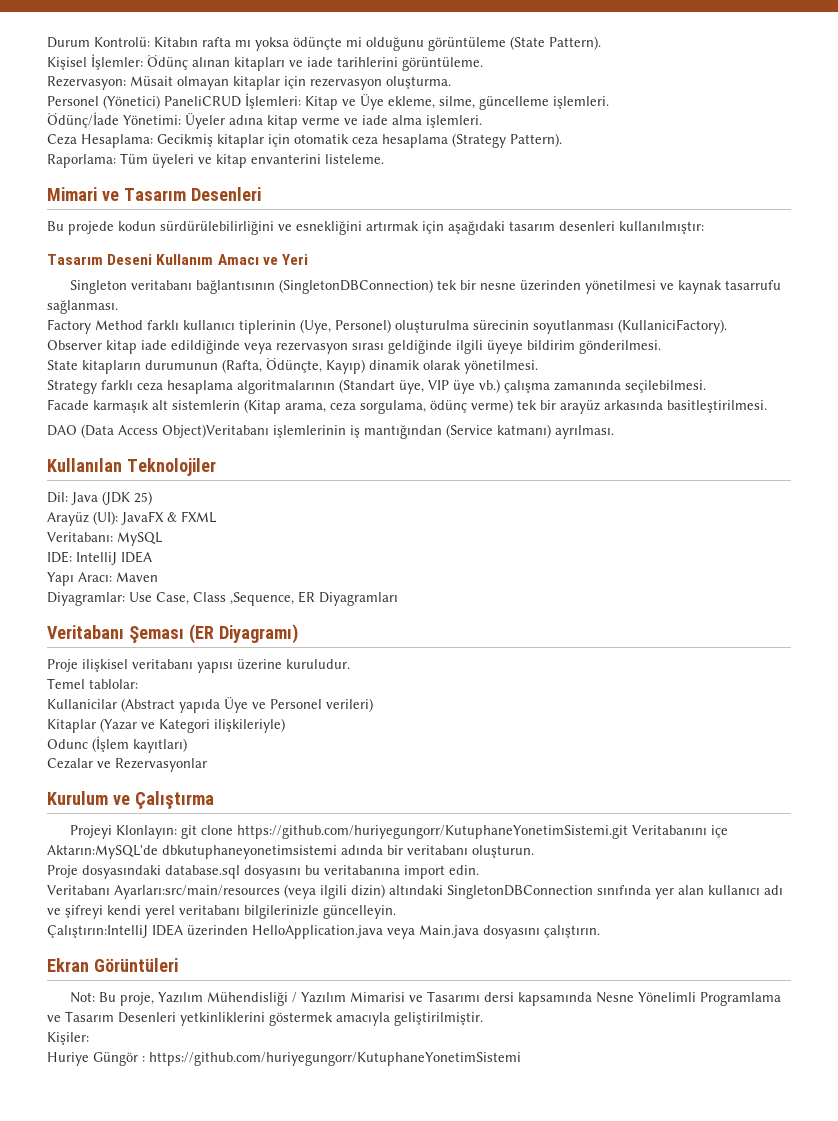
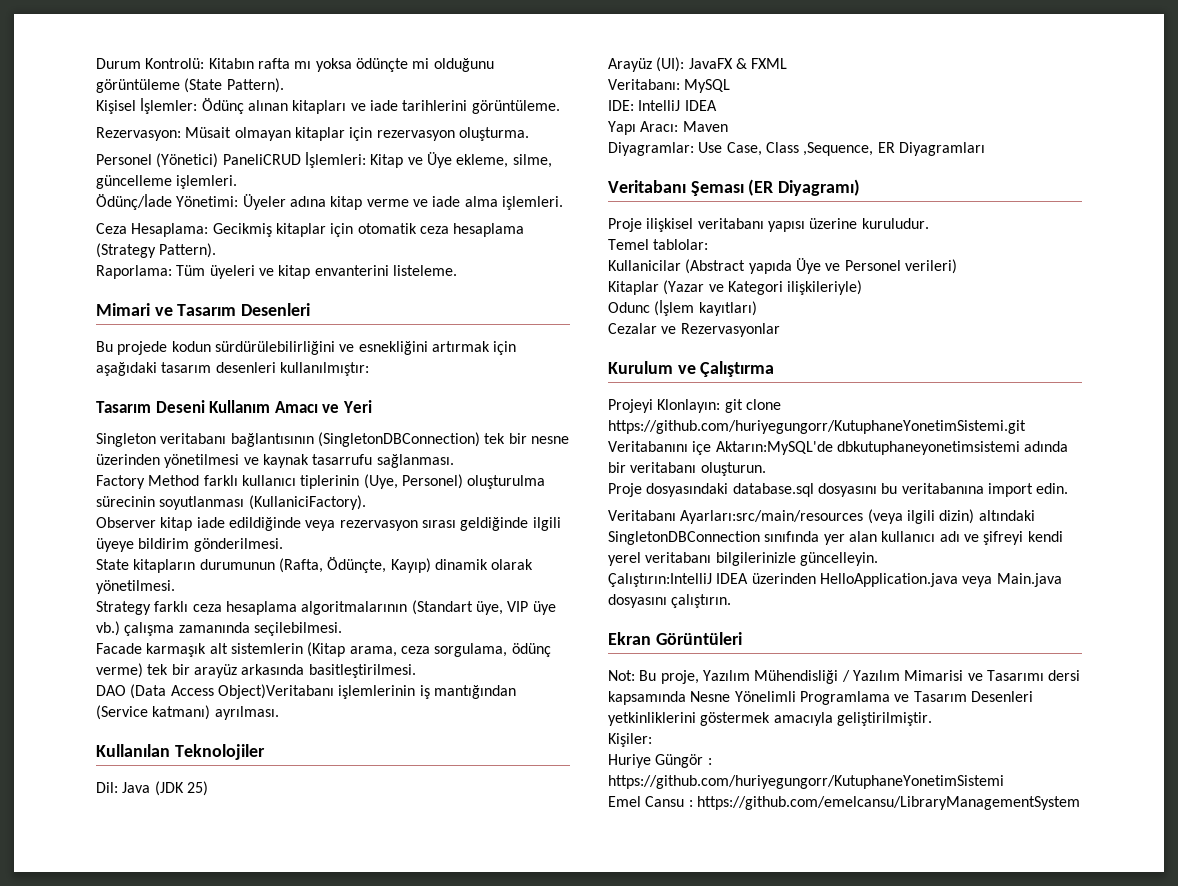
+ Emel Cansu : https://github.com/emelcansu/LibraryManagementSystem

